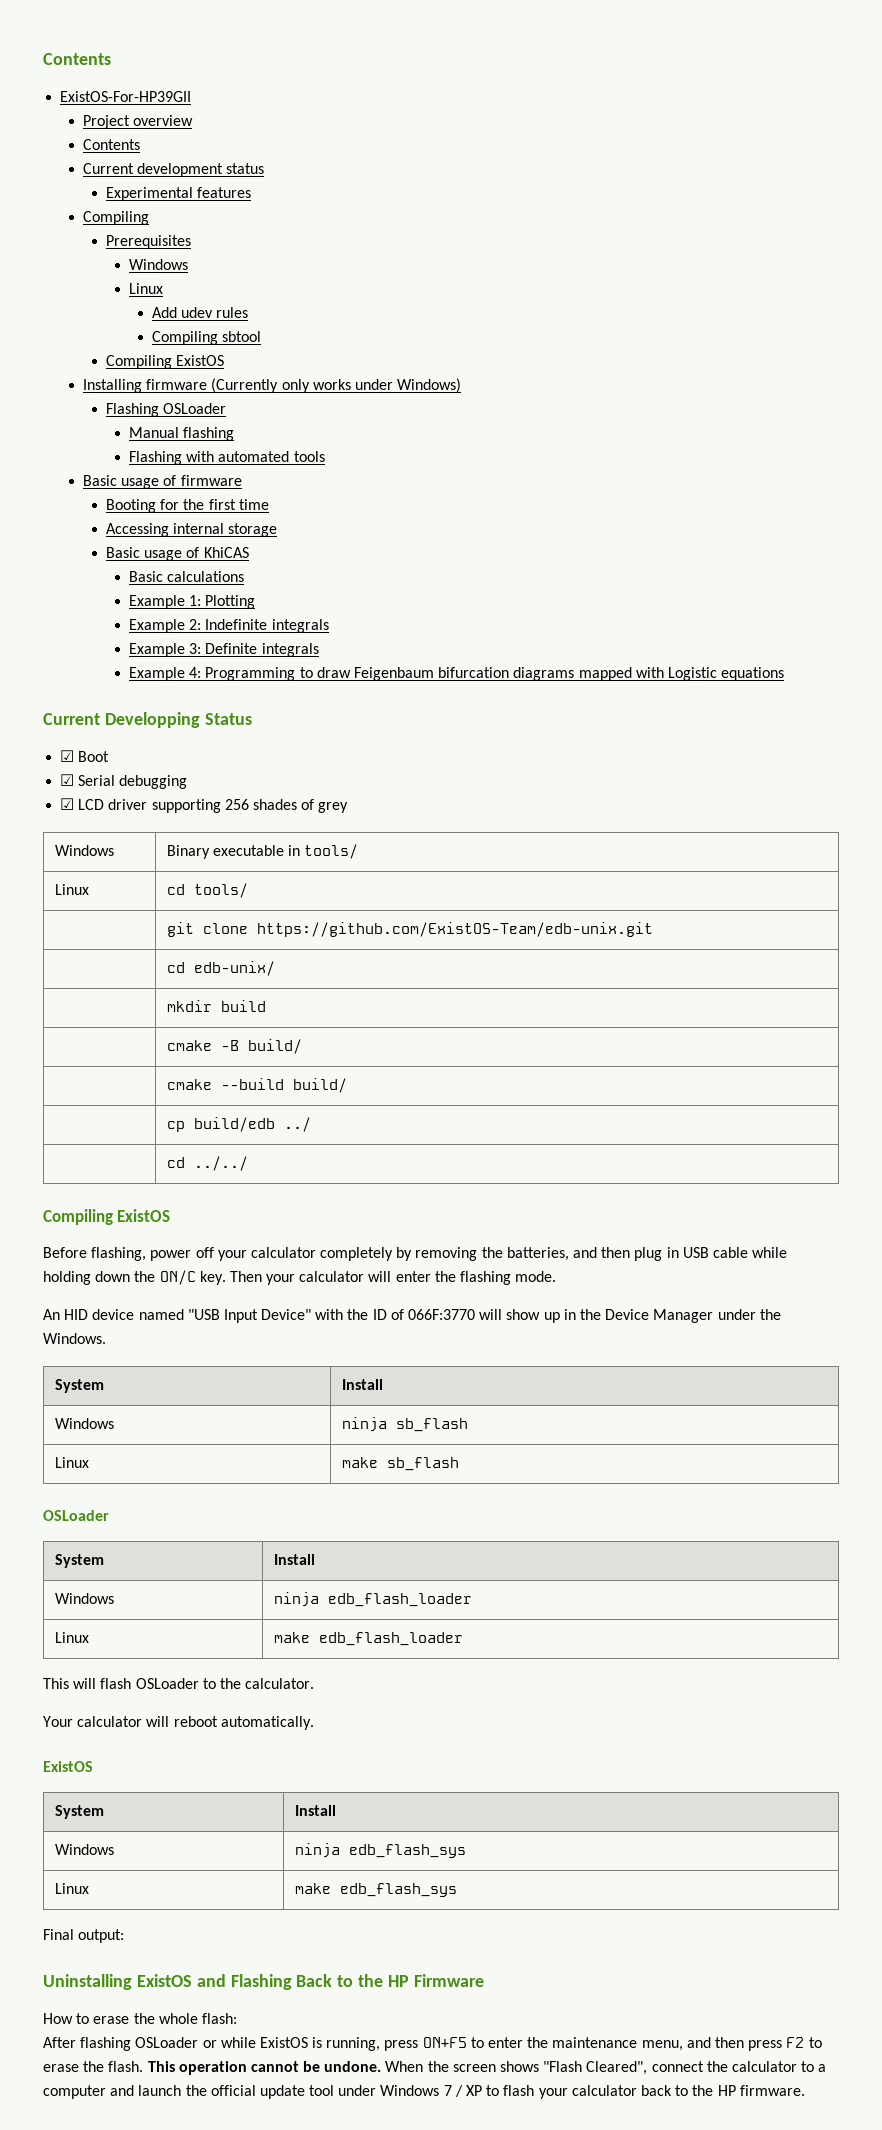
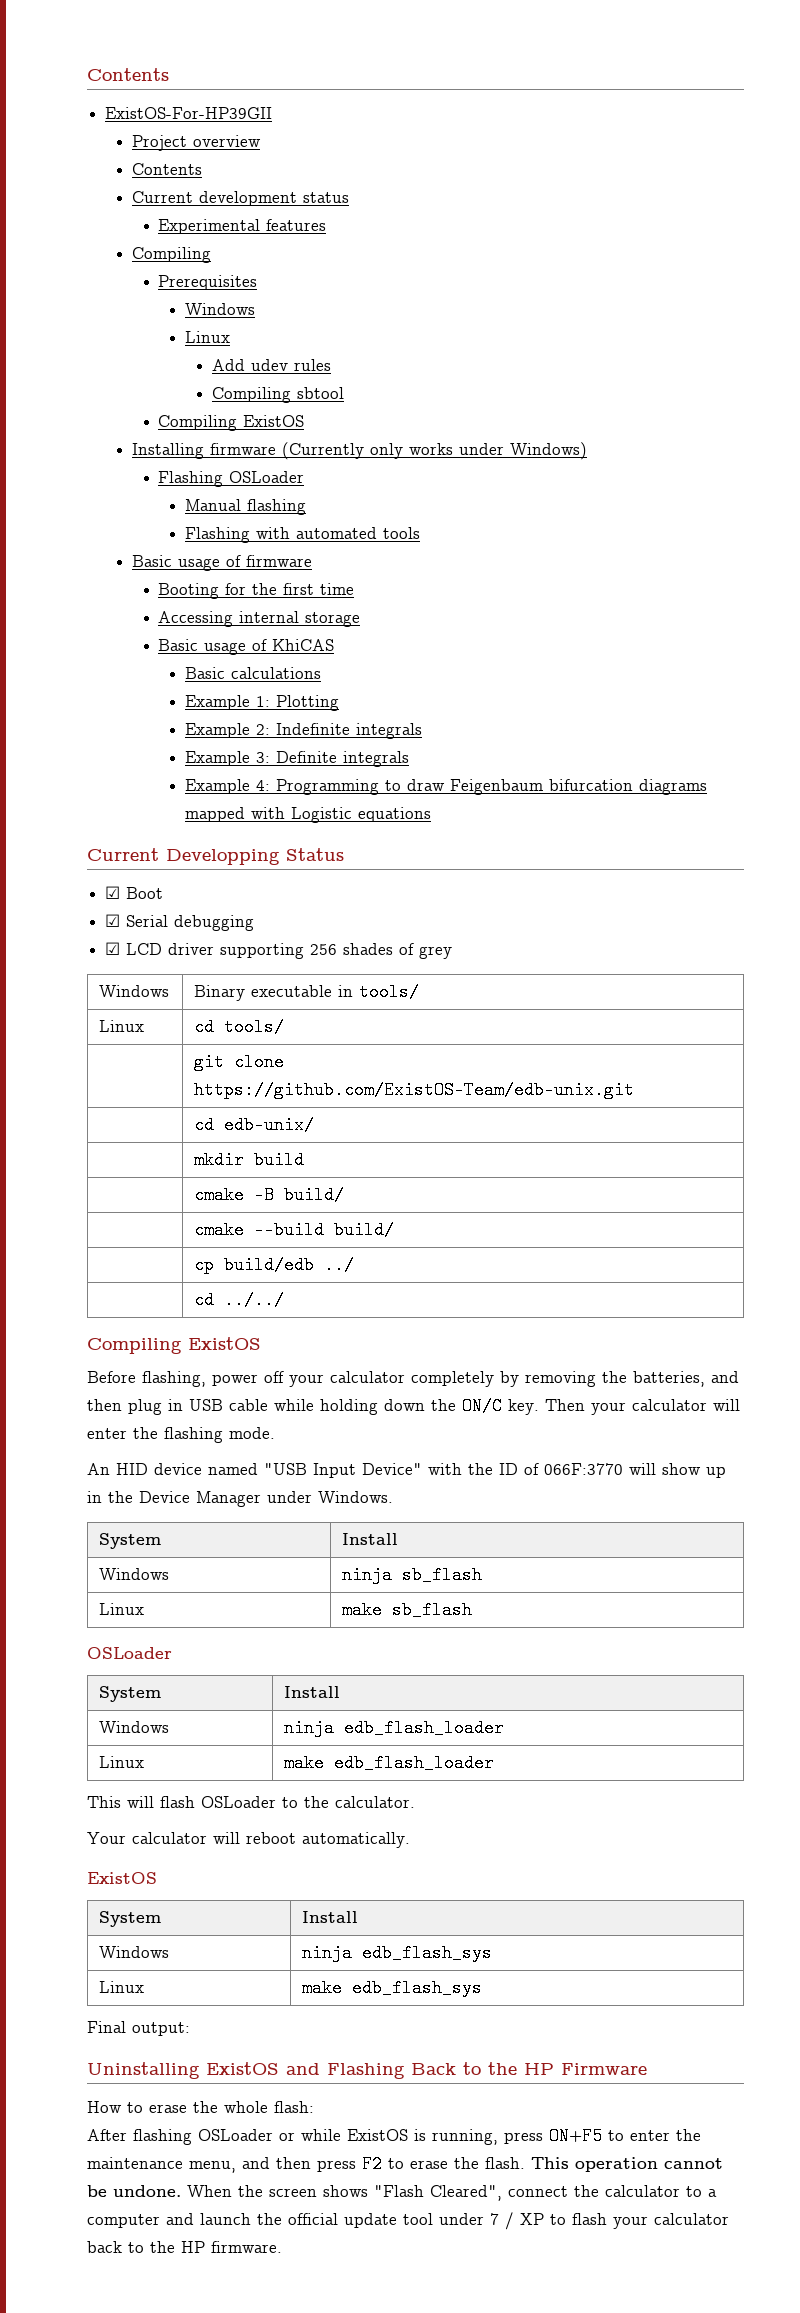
- An HID device named "USB Input Device" with the ID of 066F:3770 will show up in the Device Manager under the Windows.
+ An HID device named "USB Input Device" with the ID of 066F:3770 will show up in the Device Manager under Windows.
- When the screen shows "Flash Cleared", connect the calculator to a computer and launch the official update tool under Windows 7 / XP to flash your calculator back to the HP firmware.
+ When the screen shows "Flash Cleared", connect the calculator to a computer and launch the official update tool under 7 / XP to flash your calculator back to the HP firmware.

